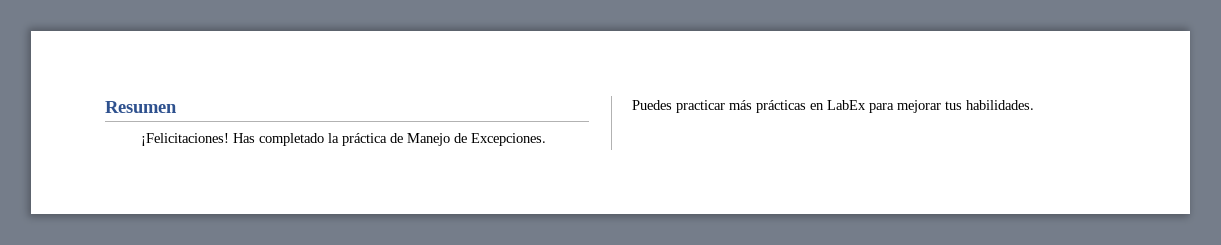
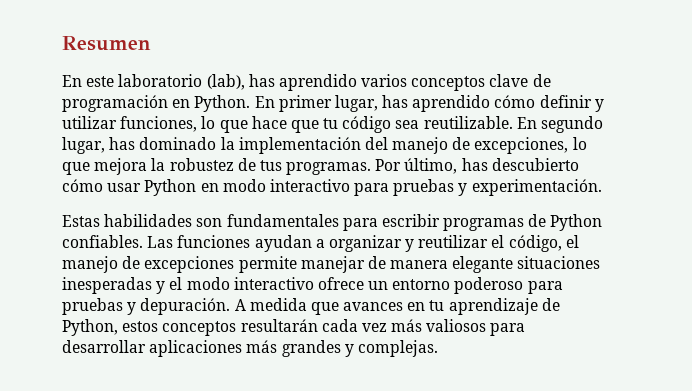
- ¡Felicitaciones! Has completado la práctica de Manejo de Excepciones. Puedes practicar más prácticas en LabEx para mejorar tus habilidades.
+ En este laboratorio (lab), has aprendido varios conceptos clave de programación en Python. En primer lugar, has aprendido cómo definir y utilizar funciones, lo que hace que tu código sea reutilizable. En segundo lugar, has dominado la implementación del manejo de excepciones, lo que mejora la robustez de tus programas. Por último, has descubierto cómo usar Python en modo interactivo para pruebas y experimentación.
+ Estas habilidades son fundamentales para escribir programas de Python confiables. Las funciones ayudan a organizar y reutilizar el código, el manejo de excepciones permite manejar de manera elegante situaciones inesperadas y el modo interactivo ofrece un entorno poderoso para pruebas y depuración. A medida que avances en tu aprendizaje de Python, estos conceptos resultarán cada vez más valiosos para desarrollar aplicaciones más grandes y complejas.

